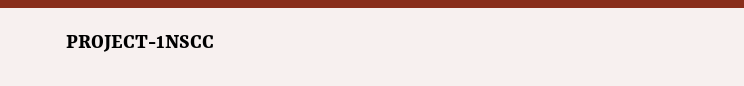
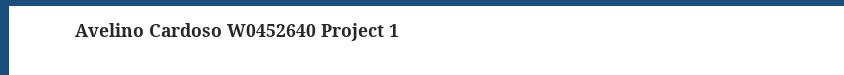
- PROJECT-1NSCC
+ Avelino Cardoso W0452640 Project 1

